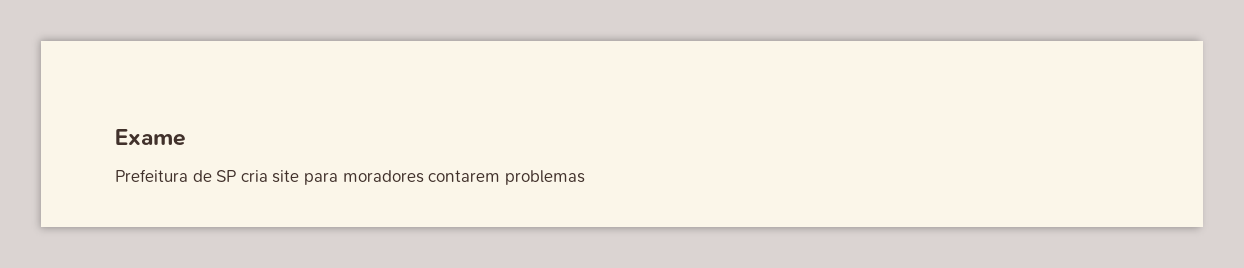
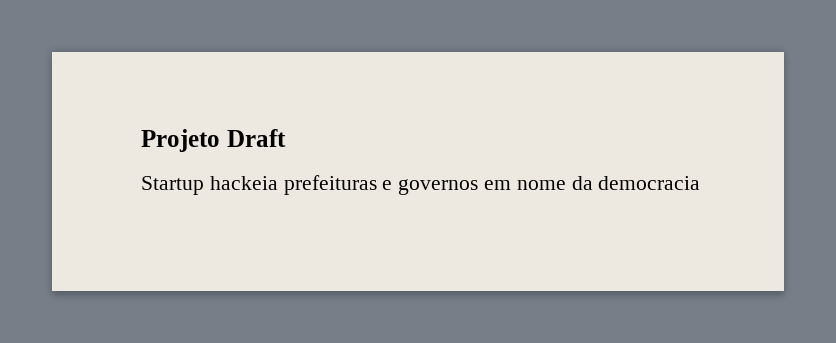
- Exame
- Prefeitura de SP cria site para moradores contarem problemas
+ Projeto Draft
+ Startup hackeia prefeituras e governos em nome da democracia

